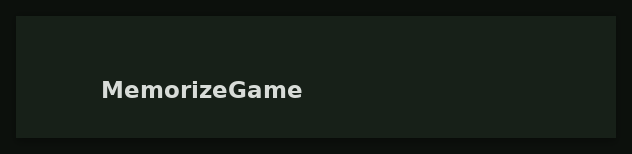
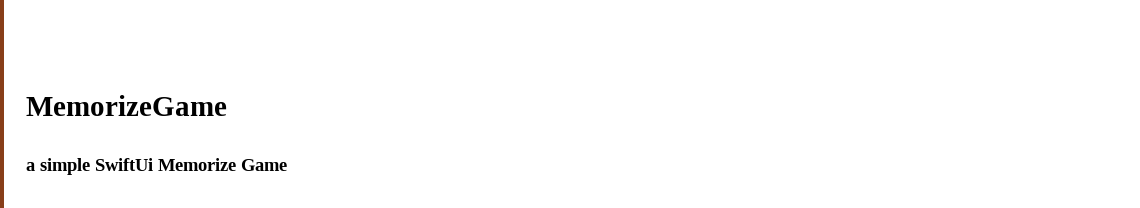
+ a simple SwiftUi Memorize Game

